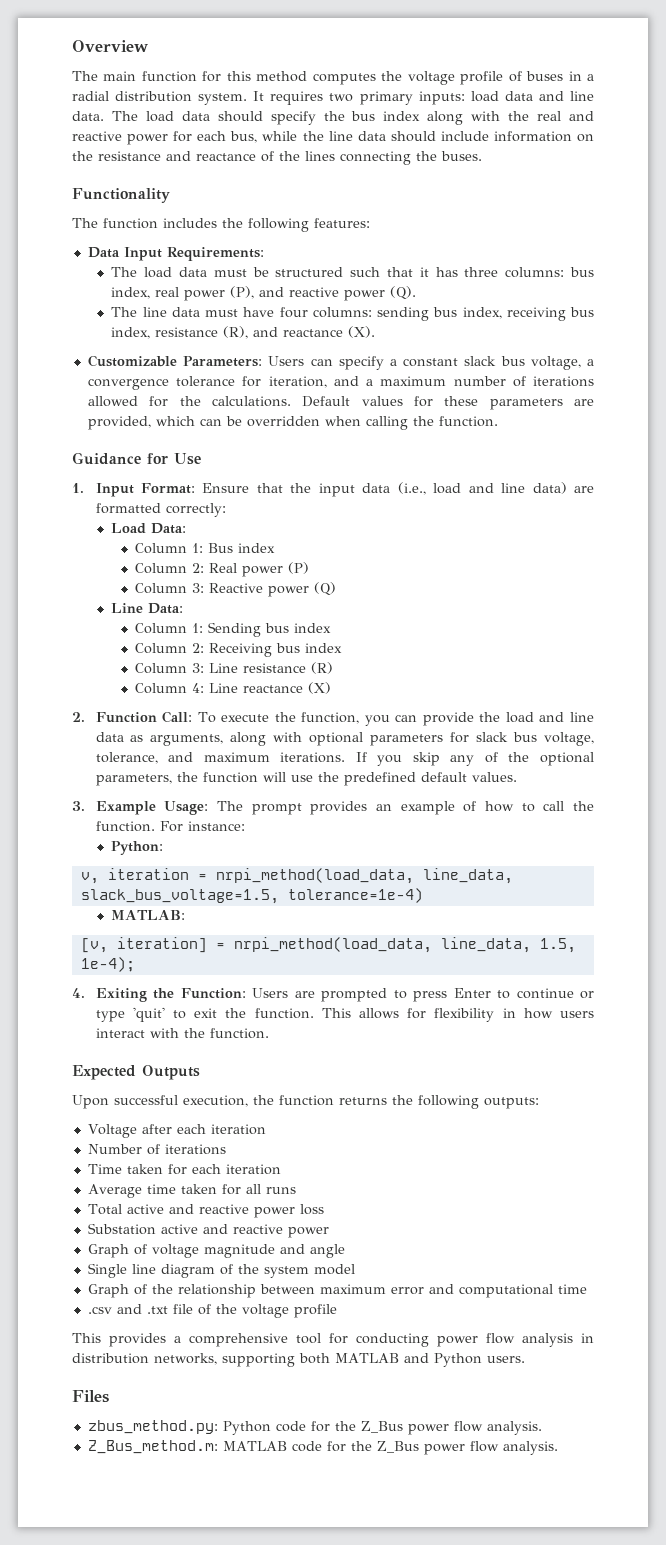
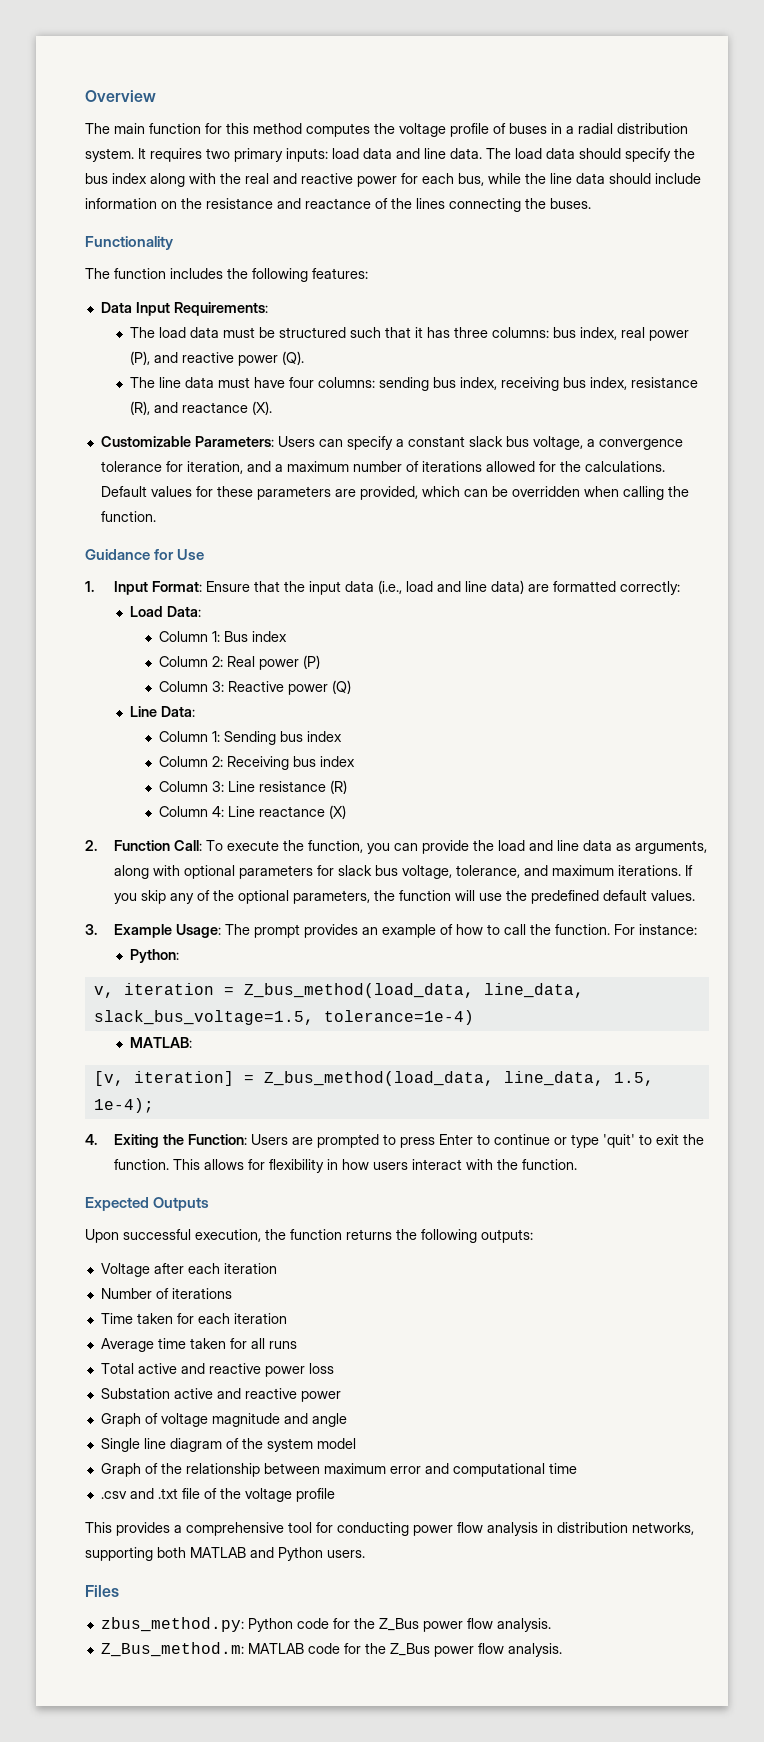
- v, iteration = nrpi_method(load_data, line_data, slack_bus_voltage=1.5, tolerance=1e-4)
+ v, iteration = Z_bus_method(load_data, line_data, slack_bus_voltage=1.5, tolerance=1e-4)
- [v, iteration] = nrpi_method(load_data, line_data, 1.5, 1e-4);
+ [v, iteration] = Z_bus_method(load_data, line_data, 1.5, 1e-4);

